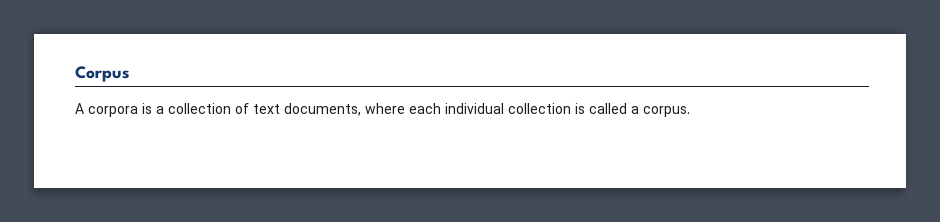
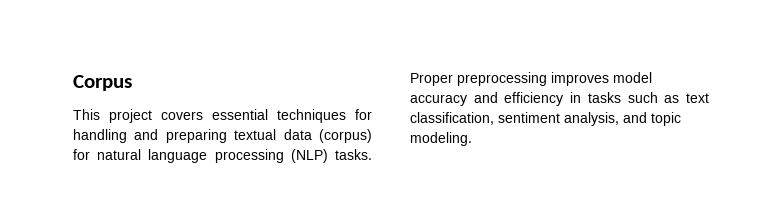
- A corpora is a collection of text documents, where each individual collection is called a corpus.
+ This project covers essential techniques for handling and preparing textual data (corpus) for natural language processing (NLP) tasks. Proper preprocessing improves model accuracy and efficiency in tasks such as text classification, sentiment analysis, and topic modeling.

